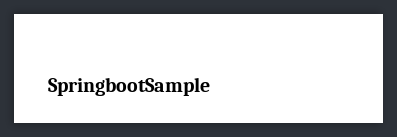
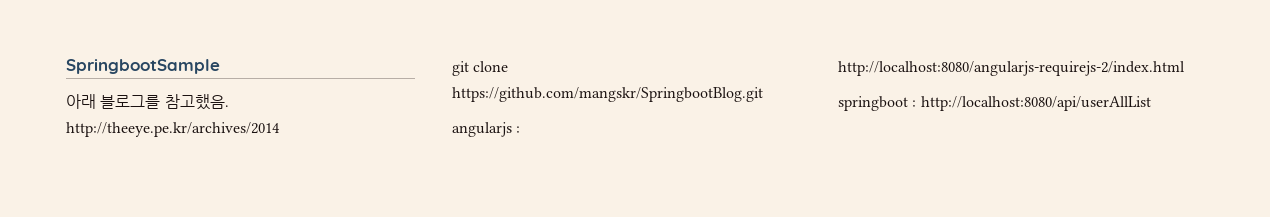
+ 아래 블로그를 참고했음. http://theeye.pe.kr/archives/2014
+ git clone https://github.com/mangskr/SpringbootBlog.git
+ angularjs : http://localhost:8080/angularjs-requirejs-2/index.html
+ springboot : http://localhost:8080/api/userAllList

